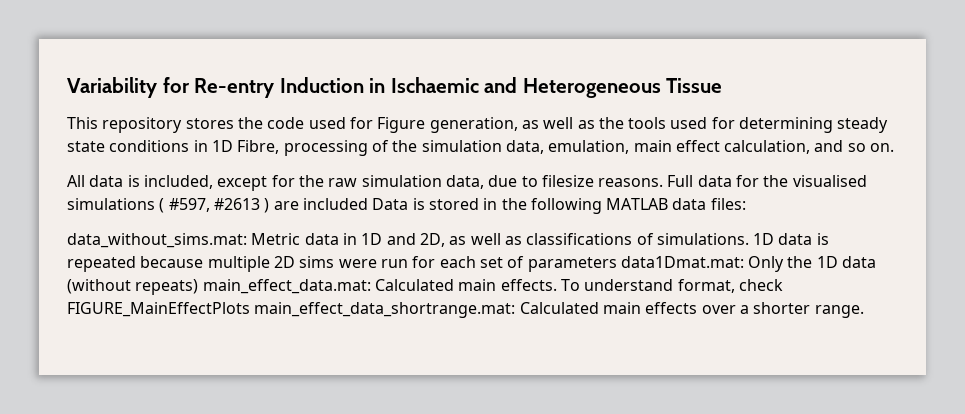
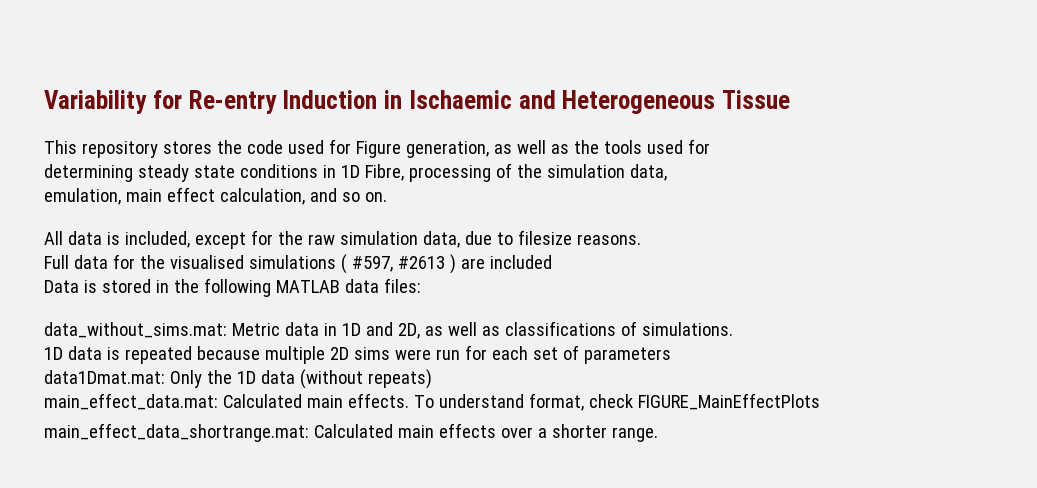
- This repository stores the code used for Figure generation, as well as the tools used for determining steady state conditions in 1D Fibre, processing of the simulation data, emulation, main effect calculation, and so on.
+ This repository stores the code used for Figure generation, as well as the tools used for
+ determining steady state conditions in 1D Fibre, processing of the simulation data,
+ emulation, main effect calculation, and so on.
- All data is included, except for the raw simulation data, due to filesize reasons. Full data for the visualised simulations ( #597, #2613 ) are included Data is stored in the following MATLAB data files:
+ All data is included, except for the raw simulation data, due to filesize reasons.
+ Full data for the visualised simulations ( #597, #2613 ) are included
+ Data is stored in the following MATLAB data files:
- data_without_sims.mat: Metric data in 1D and 2D, as well as classifications of simulations. 1D data is repeated because multiple 2D sims were run for each set of parameters data1Dmat.mat: Only the 1D data (without repeats) main_effect_data.mat: Calculated main effects.
+ data_without_sims.mat: Metric data in 1D and 2D, as well as classifications of simulations.
+ 1D data is repeated because multiple 2D sims were run for each set of parameters
+ data1Dmat.mat: Only the 1D data (without repeats)
+ main_effect_data.mat: Calculated main effects.
- To understand format, check FIGURE_MainEffectPlots main_effect_data_shortrange.mat: Calculated main effects over a shorter range.
+ To understand format, check FIGURE_MainEffectPlots
+ main_effect_data_shortrange.mat: Calculated main effects over a shorter range.

